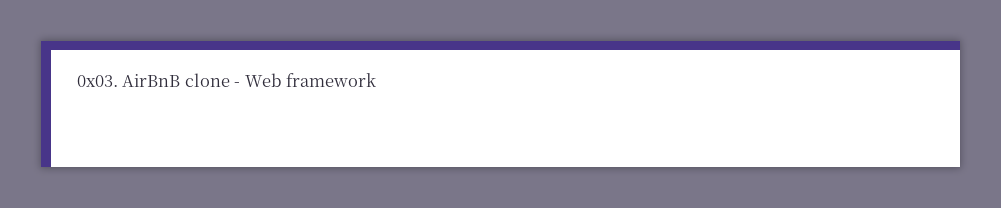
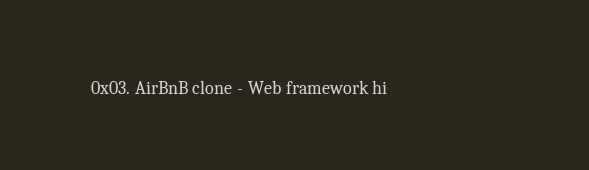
- AirBnB clone - Web framework
+ AirBnB clone - Web framework hi

